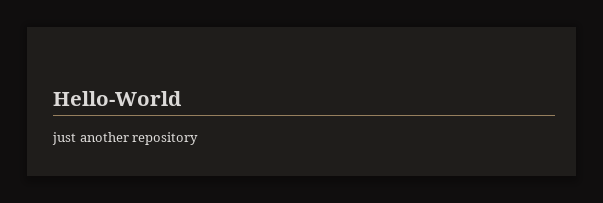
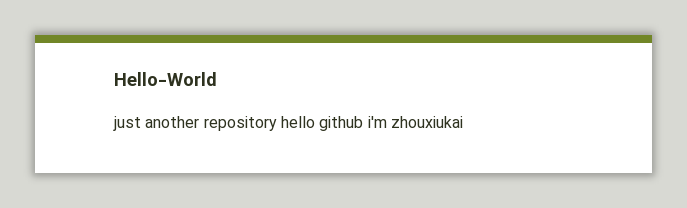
- just another repository
+ just another repository hello github i'm zhouxiukai

